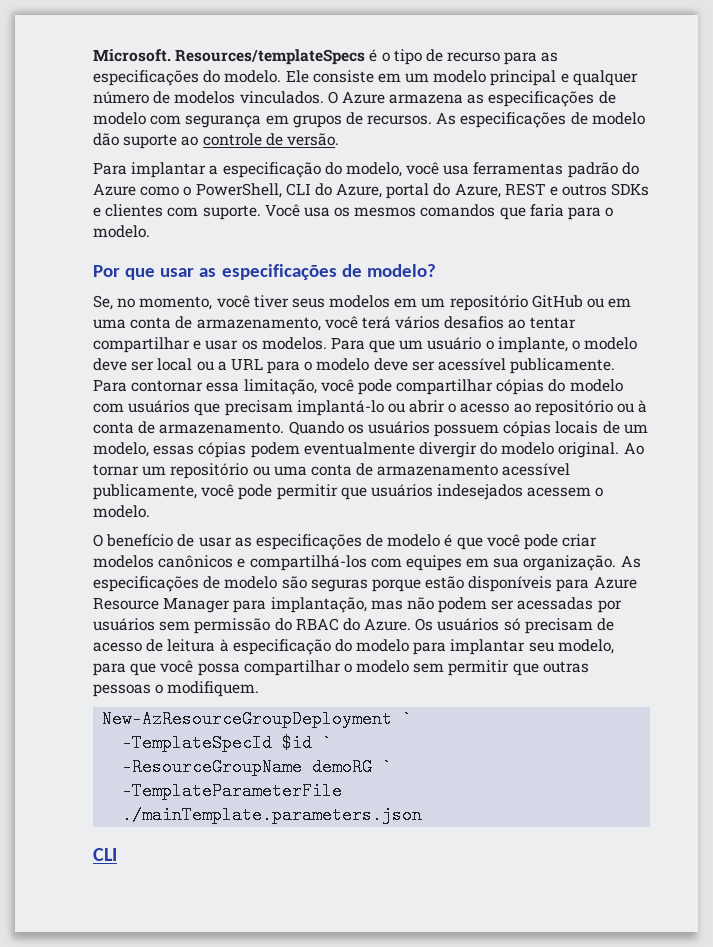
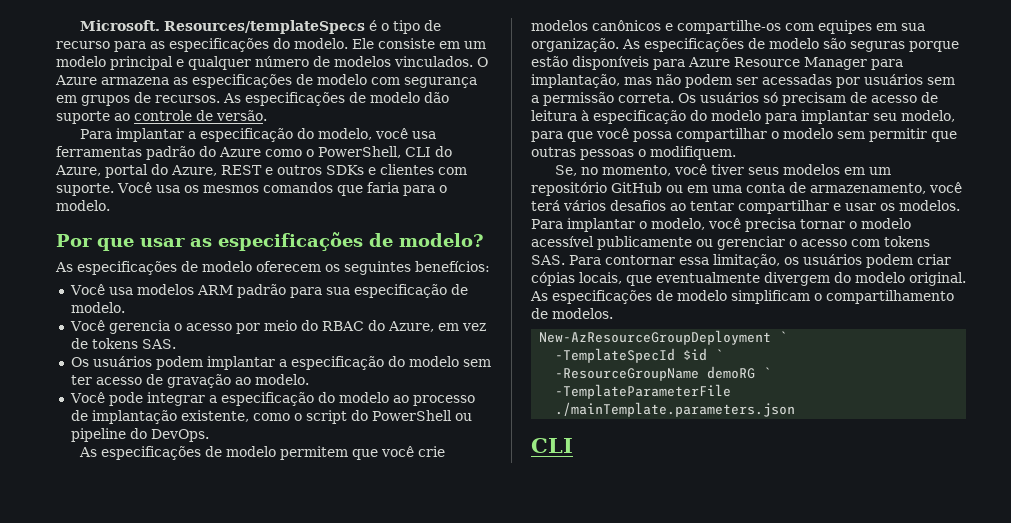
- Se, no momento, você tiver seus modelos em um repositório GitHub ou em uma conta de armazenamento, você terá vários desafios ao tentar compartilhar e usar os modelos. Para que um usuário o implante, o modelo deve ser local ou a URL para o modelo deve ser acessível publicamente. Para contornar essa limitação, você pode compartilhar cópias do modelo com usuários que precisam implantá-lo ou abrir o acesso ao repositório ou à conta de armazenamento. Quando os usuários possuem cópias locais de um modelo, essas cópias podem eventualmente divergir do modelo original. Ao tornar um repositório ou uma conta de armazenamento acessível publicamente, você pode permitir que usuários indesejados acessem o modelo.
- O benefício de usar as especificações de modelo é que você pode criar modelos canônicos e compartilhá-los com equipes em sua organização.
+ As especificações de modelo oferecem os seguintes benefícios:
+ Você usa modelos ARM padrão para sua especificação de modelo.
+ Você gerencia o acesso por meio do RBAC do Azure, em vez de tokens SAS.
+ Os usuários podem implantar a especificação do modelo sem ter acesso de gravação ao modelo.
+ Você pode integrar a especificação do modelo ao processo de implantação existente, como o script do PowerShell ou pipeline do DevOps.
+ As especificações de modelo permitem que você crie modelos canônicos e compartilhe-os com equipes em sua organização.
- As especificações de modelo são seguras porque estão disponíveis para Azure Resource Manager para implantação, mas não podem ser acessadas por usuários sem permissão do RBAC do Azure.
+ As especificações de modelo são seguras porque estão disponíveis para Azure Resource Manager para implantação, mas não podem ser acessadas por usuários sem a permissão correta.
+ Se, no momento, você tiver seus modelos em um repositório GitHub ou em uma conta de armazenamento, você terá vários desafios ao tentar compartilhar e usar os modelos. Para implantar o modelo, você precisa tornar o modelo acessível publicamente ou gerenciar o acesso com tokens SAS. Para contornar essa limitação, os usuários podem criar cópias locais, que eventualmente divergem do modelo original. As especificações de modelo simplificam o compartilhamento de modelos.

